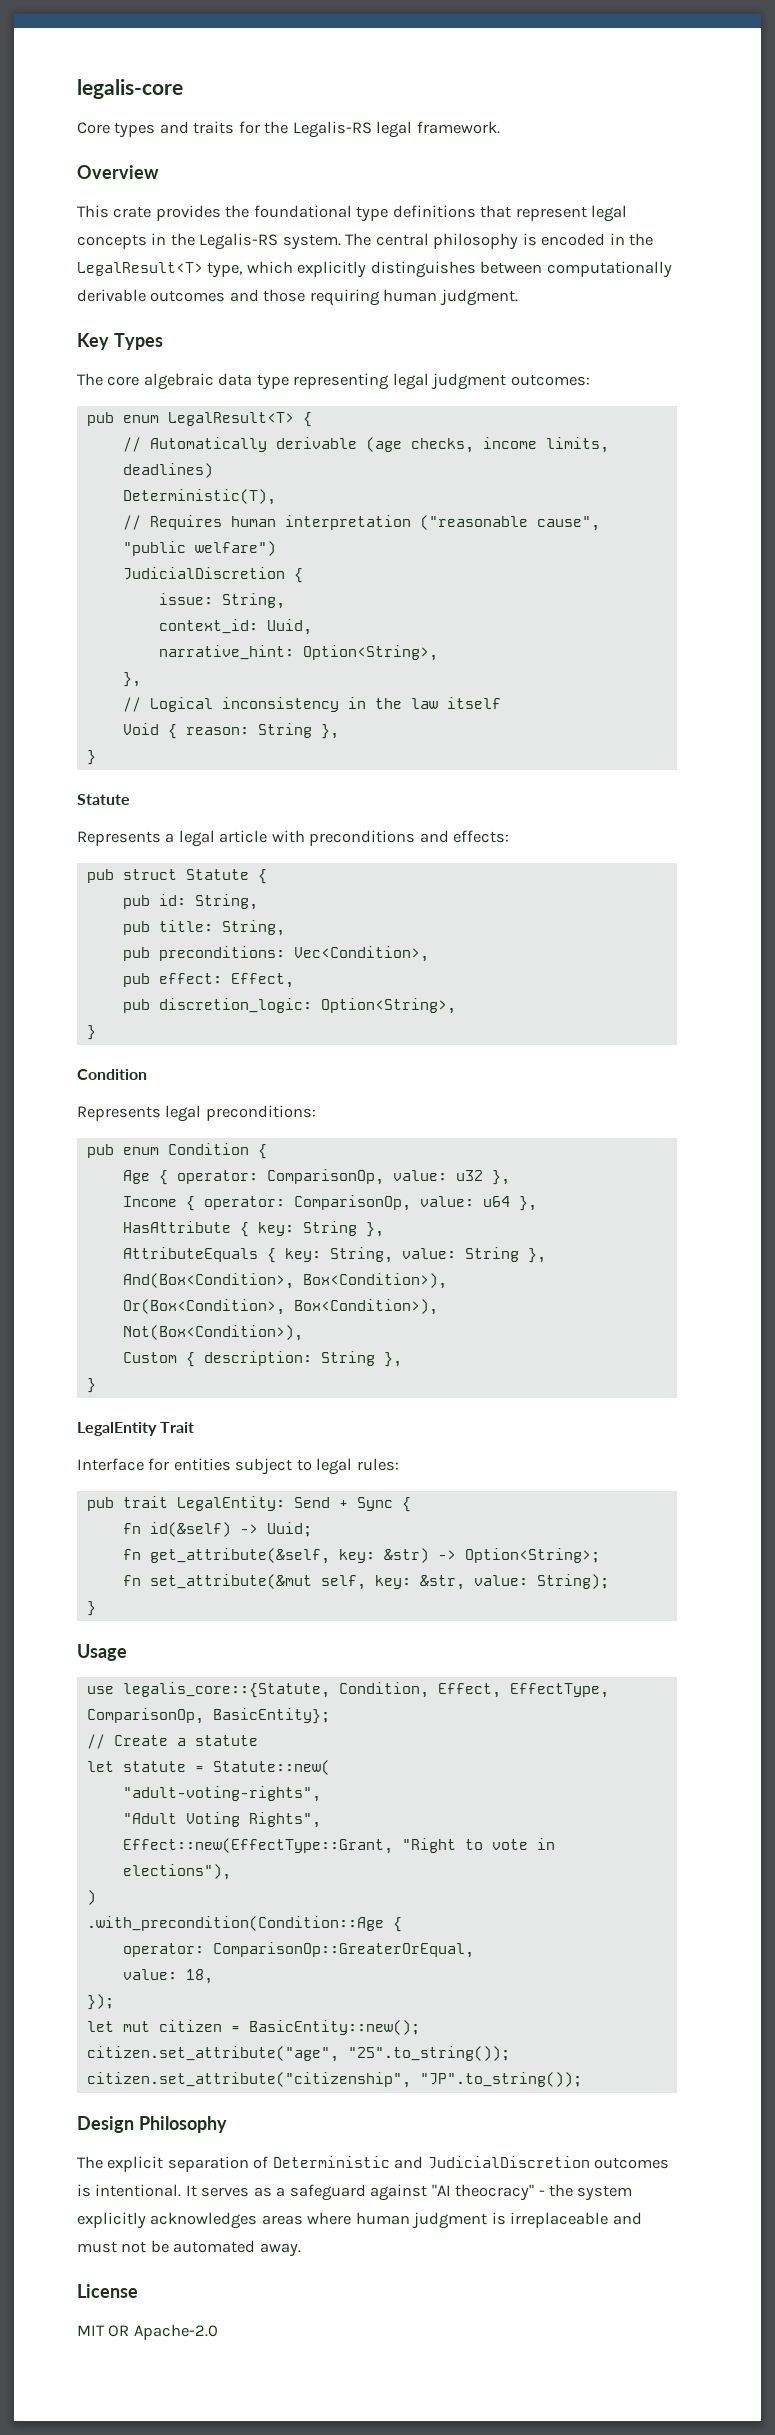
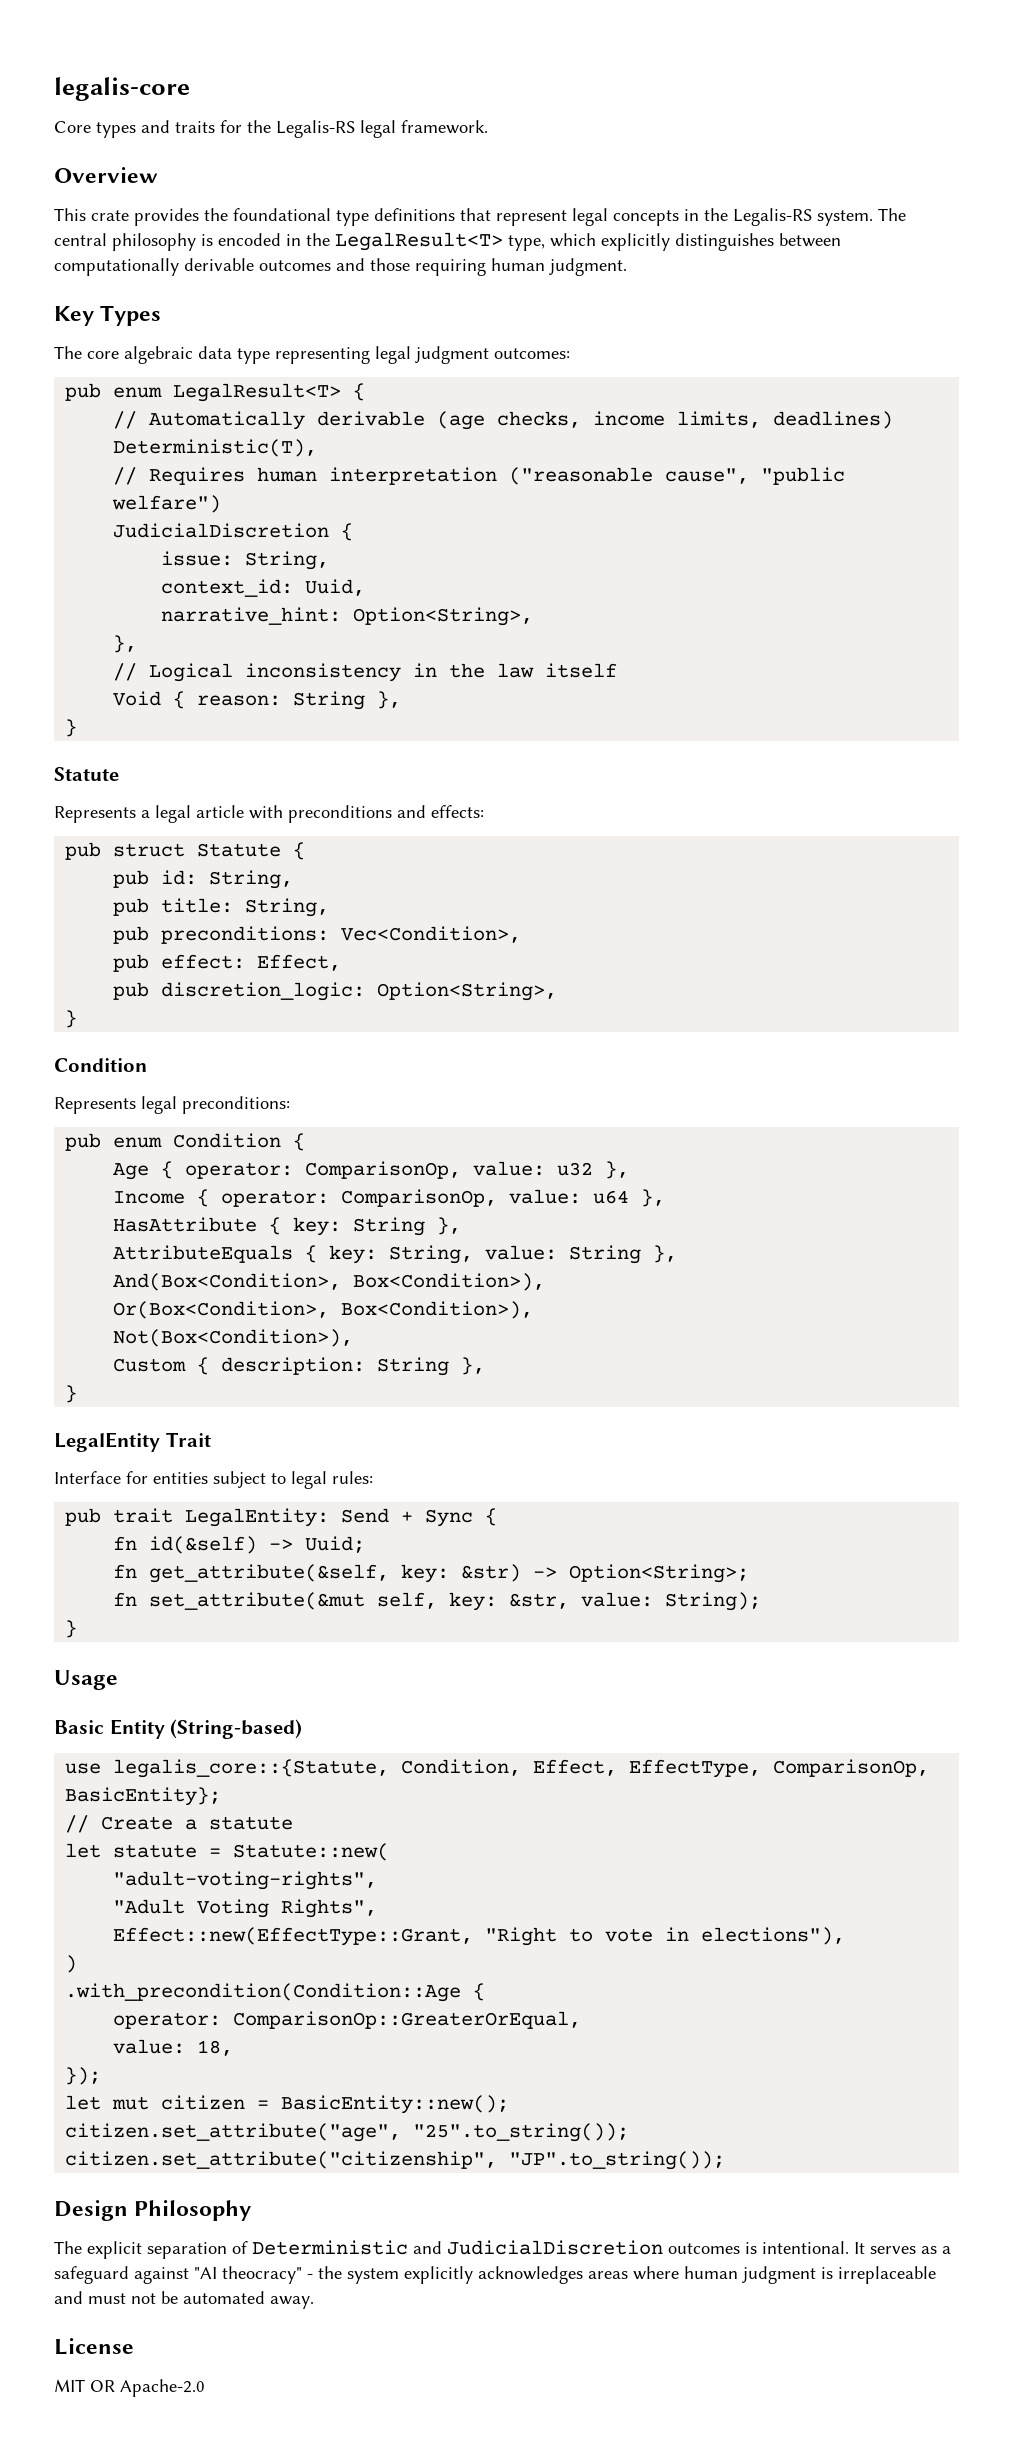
+ Basic Entity (String-based)

